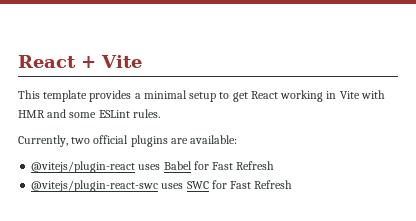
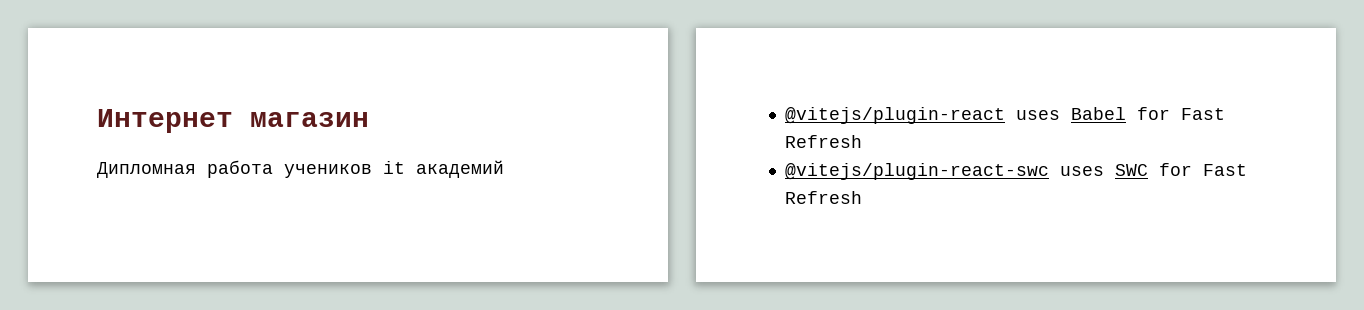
- React + Vite
- This template provides a minimal setup to get React working in Vite with HMR and some ESLint rules.
- Currently, two official plugins are available:
+ Интернет магазин
+ Дипломная работа учеников it академий

